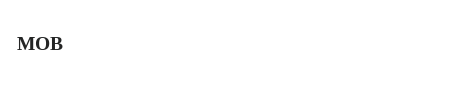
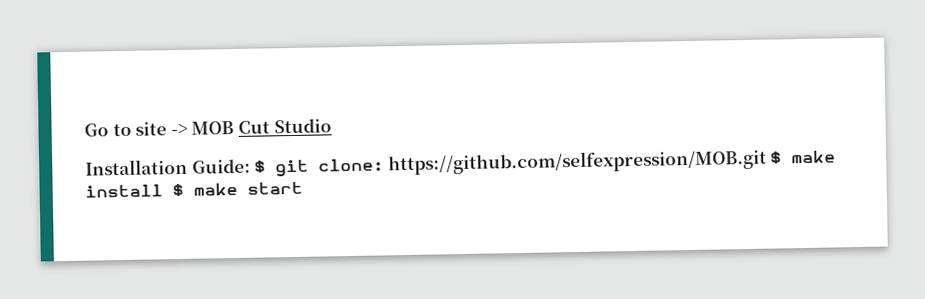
- MOB
+ Go to site -> MOB Cut Studio
+ Installation Guide: $ git clone: https://github.com/selfexpression/MOB.git $ make install $ make start

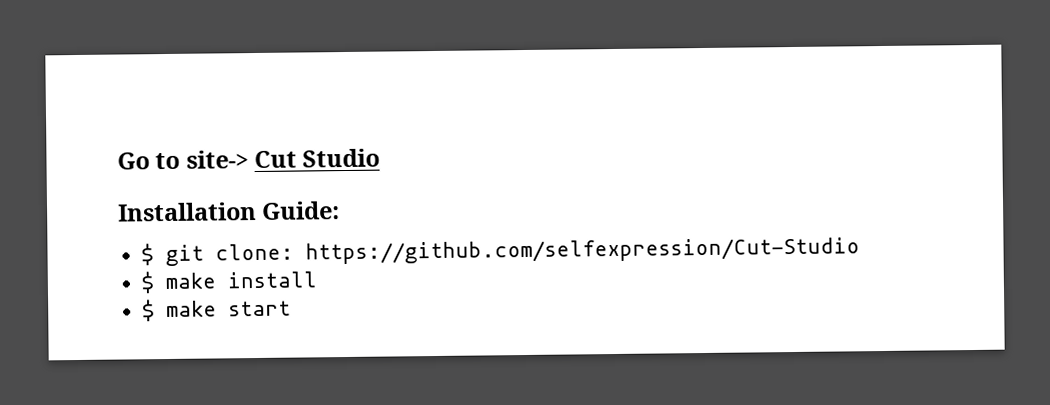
- Go to site -> MOB Cut Studio
+ Go to site-> Cut Studio
- Installation Guide: $ git clone: https://github.com/selfexpression/MOB.git $ make install $ make start
+ Installation Guide:
+ $ git clone: https://github.com/selfexpression/Cut-Studio
+ $ make install
+ $ make start

